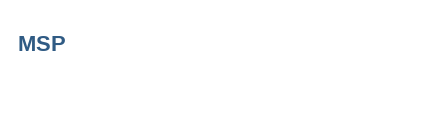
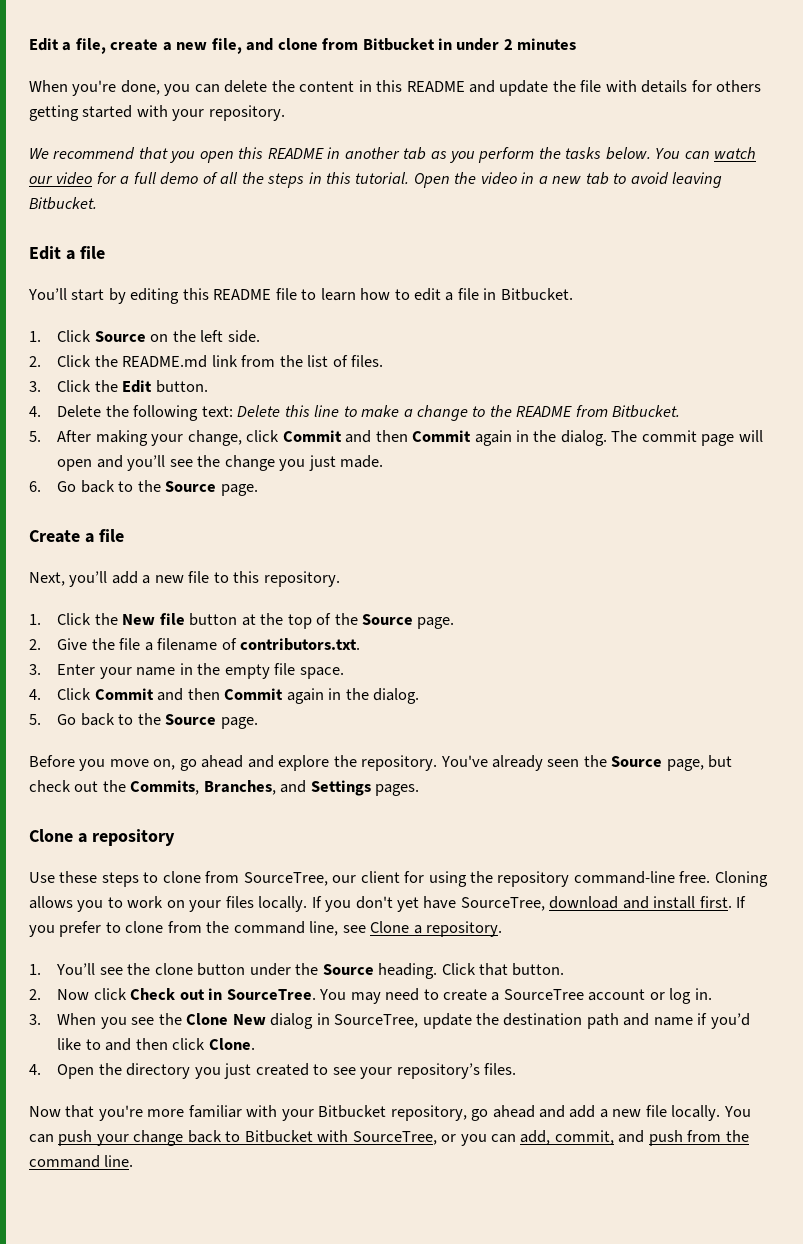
- MSP
+ Edit a file, create a new file, and clone from Bitbucket in under 2 minutes
+ When you're done, you can delete the content in this README and update the file with details for others getting started with your repository.
+ We recommend that you open this README in another tab as you perform the tasks below. You can watch our video for a full demo of all the steps in this tutorial. Open the video in a new tab to avoid leaving Bitbucket.
+ Edit a file
+ You’ll start by editing this README file to learn how to edit a file in Bitbucket.
+ 1. Click Source on the left side.
+ 2. Click the README.md link from the list of files.
+ 3. Click the Edit button.
+ 4. Delete the following text: Delete this line to make a change to the README from Bitbucket.
+ 5. After making your change, click Commit and then Commit again in the dialog. The commit page will open and you’ll see the change you just made.
+ 6. Go back to the Source page.
+ Create a file
+ Next, you’ll add a new file to this repository.
+ 1. Click the New file button at the top of the Source page.
+ 2. Give the file a filename of contributors.txt.
+ 3. Enter your name in the empty file space.
+ 4. Click Commit and then Commit again in the dialog.
+ 5. Go back to the Source page.
+ Before you move on, go ahead and explore the repository. You've already seen the Source page, but check out the Commits, Branches, and Settings pages.
+ Clone a repository
+ Use these steps to clone from SourceTree, our client for using the repository command-line free. Cloning allows you to work on your files locally. If you don't yet have SourceTree, download and install first. If you prefer to clone from the command line, see Clone a repository.
+ 1. You’ll see the clone button under the Source heading. Click that button.
+ 2. Now click Check out in SourceTree. You may need to create a SourceTree account or log in.
+ 3. When you see the Clone New dialog in SourceTree, update the destination path and name if you’d like to and then click Clone.
+ 4. Open the directory you just created to see your repository’s files.
+ Now that you're more familiar with your Bitbucket repository, go ahead and add a new file locally. You can push your change back to Bitbucket with SourceTree, or you can add, commit, and push from the command line.

